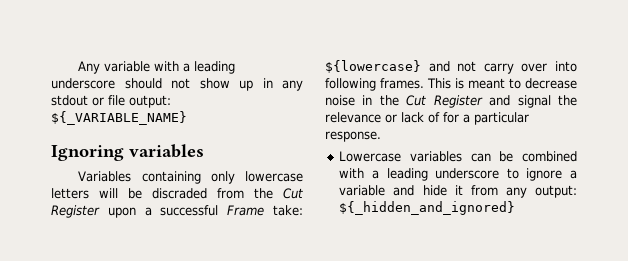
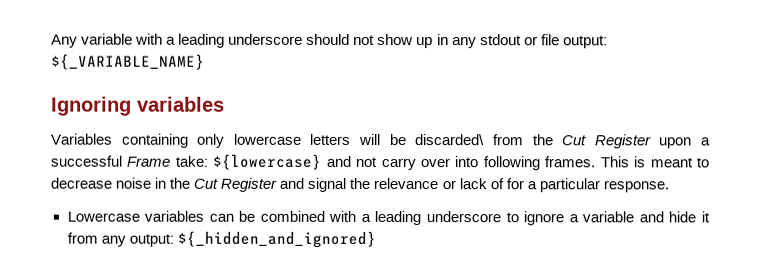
- Variables containing only lowercase letters will be discraded from the Cut Register upon a successful Frame take: ${lowercase} and not carry over into following frames.
+ Variables containing only lowercase letters will be discarded\ from the Cut Register upon a successful Frame take: ${lowercase} and not carry over into following frames.

